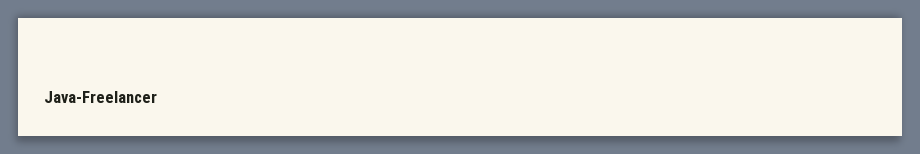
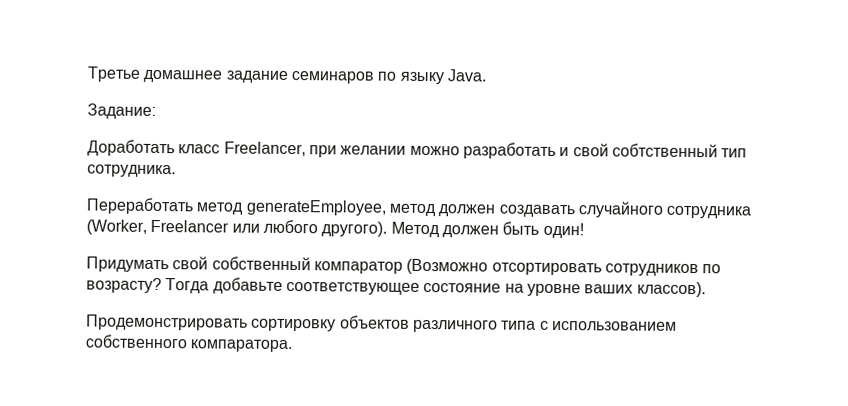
- Java-Freelancer
+ Третье домашнее задание семинаров по языку Java.
+ Задание:
+ Доработать класс Freelancer, при желании можно разработать и свой собтственный тип сотрудника.
+ Переработать метод generateEmployee, метод должен создавать случайного сотрудника (Worker, Freelancer или любого другого). Метод должен быть один!
+ Придумать свой собственный компаратор (Возможно отсортировать сотрудников по возрасту? Тогда добавьте соответствующее состояние на уровне ваших классов).
+ Продемонстрировать сортировку объектов различного типа с использованием собственного компаратора.

